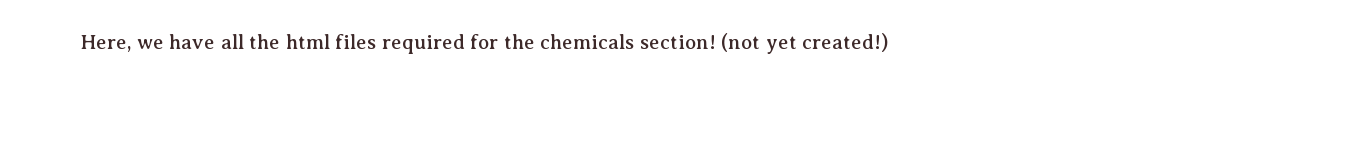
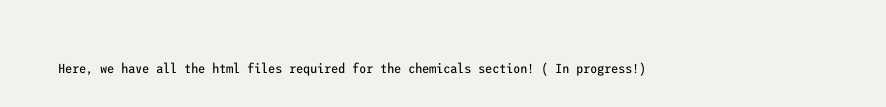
- (not yet created!)
+ ( In progress!)

